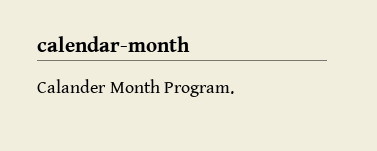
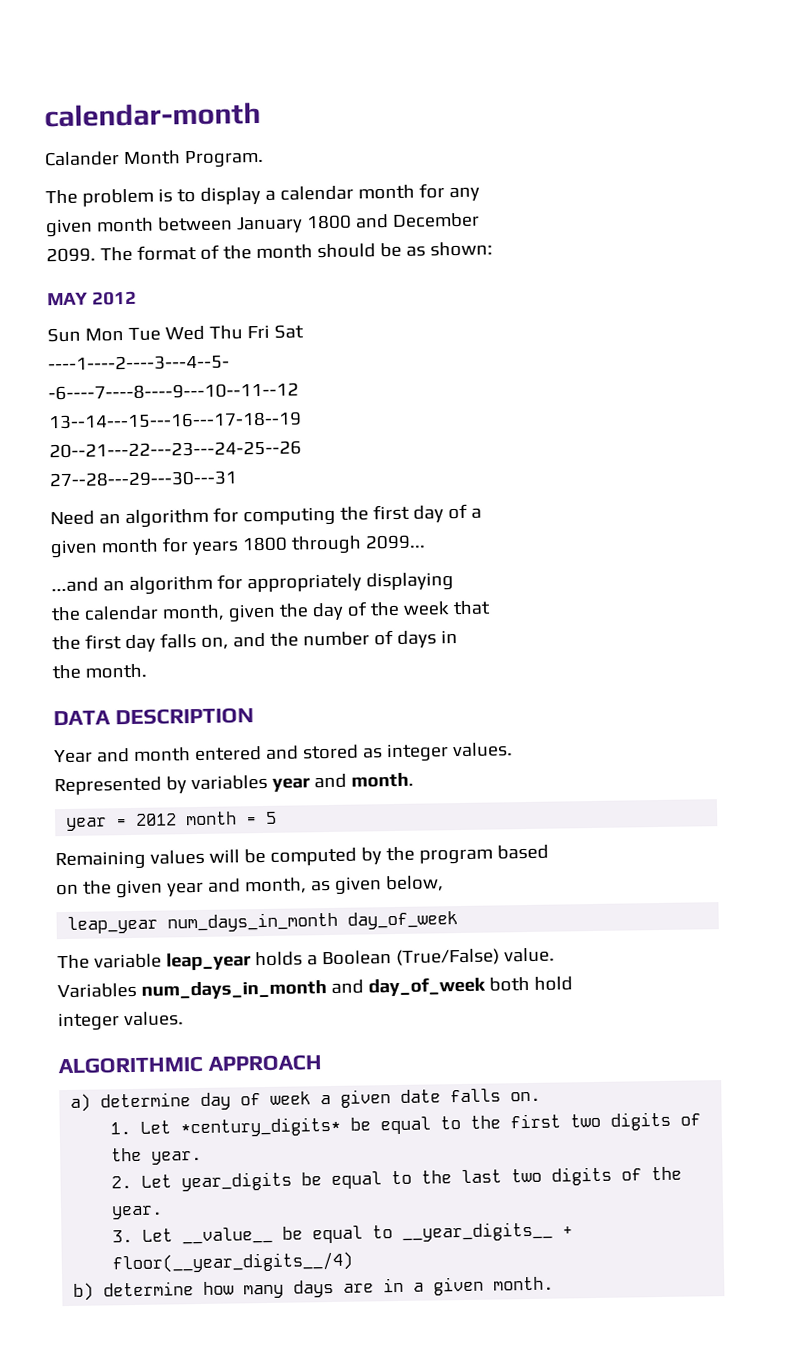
+ The problem is to display a calendar month for any
+ given month between January 1800 and December
+ 2099. The format of the month should be as shown:
+ MAY 2012
+ Sun Mon Tue Wed Thu Fri Sat
+ ----1----2----3---4--5-
+ -6----7----8----9---10--11--12
+ 13--14---15---16---17-18--19
+ 20--21---22---23---24-25--26
+ 27--28---29---30---31
+ Need an algorithm for computing the first day of a
+ given month for years 1800 through 2099...
+ ...and an algorithm for appropriately displaying
+ the calendar month, given the day of the week that
+ the first day falls on, and the number of days in
+ the month.
+ DATA DESCRIPTION
+ Year and month entered and stored as integer values.
+ Represented by variables year and month.
+ year = 2012 month = 5
+ Remaining values will be computed by the program based
+ on the given year and month, as given below,
+ leap_year num_days_in_month day_of_week
+ The variable leap_year holds a Boolean (True/False) value.
+ Variables num_days_in_month and day_of_week both hold
+ integer values.
+ ALGORITHMIC APPROACH
+ a) determine day of week a given date falls on.
+ 1. Let *century_digits* be equal to the first two digits of the year.
+ 2. Let year_digits be equal to the last two digits of the year.
+ 3. Let __value__ be equal to __year_digits__ + floor(__year_digits__/4)
+ b) determine how many days are in a given month.

